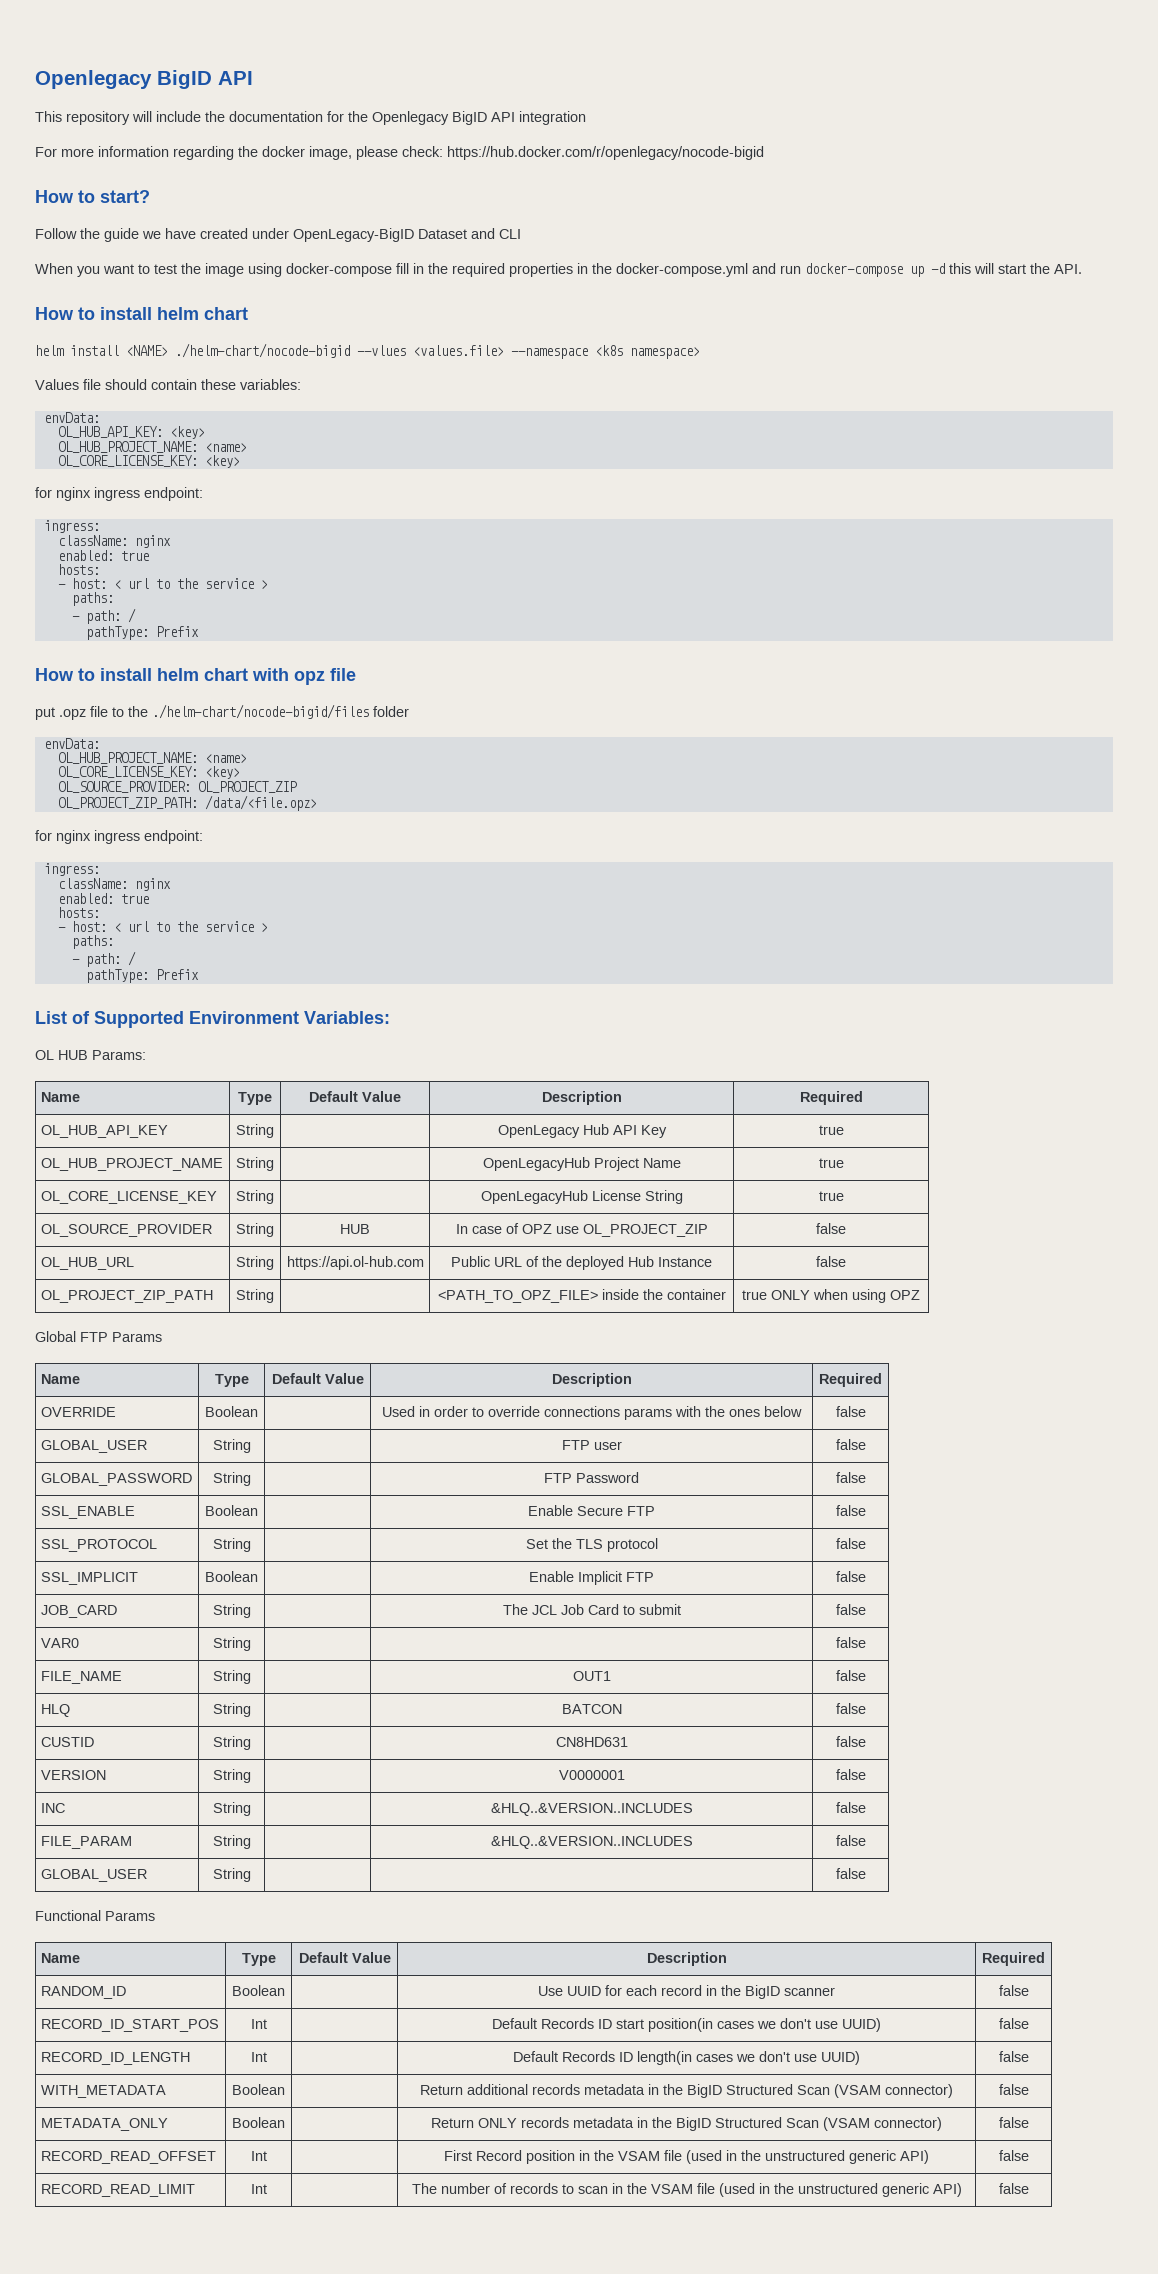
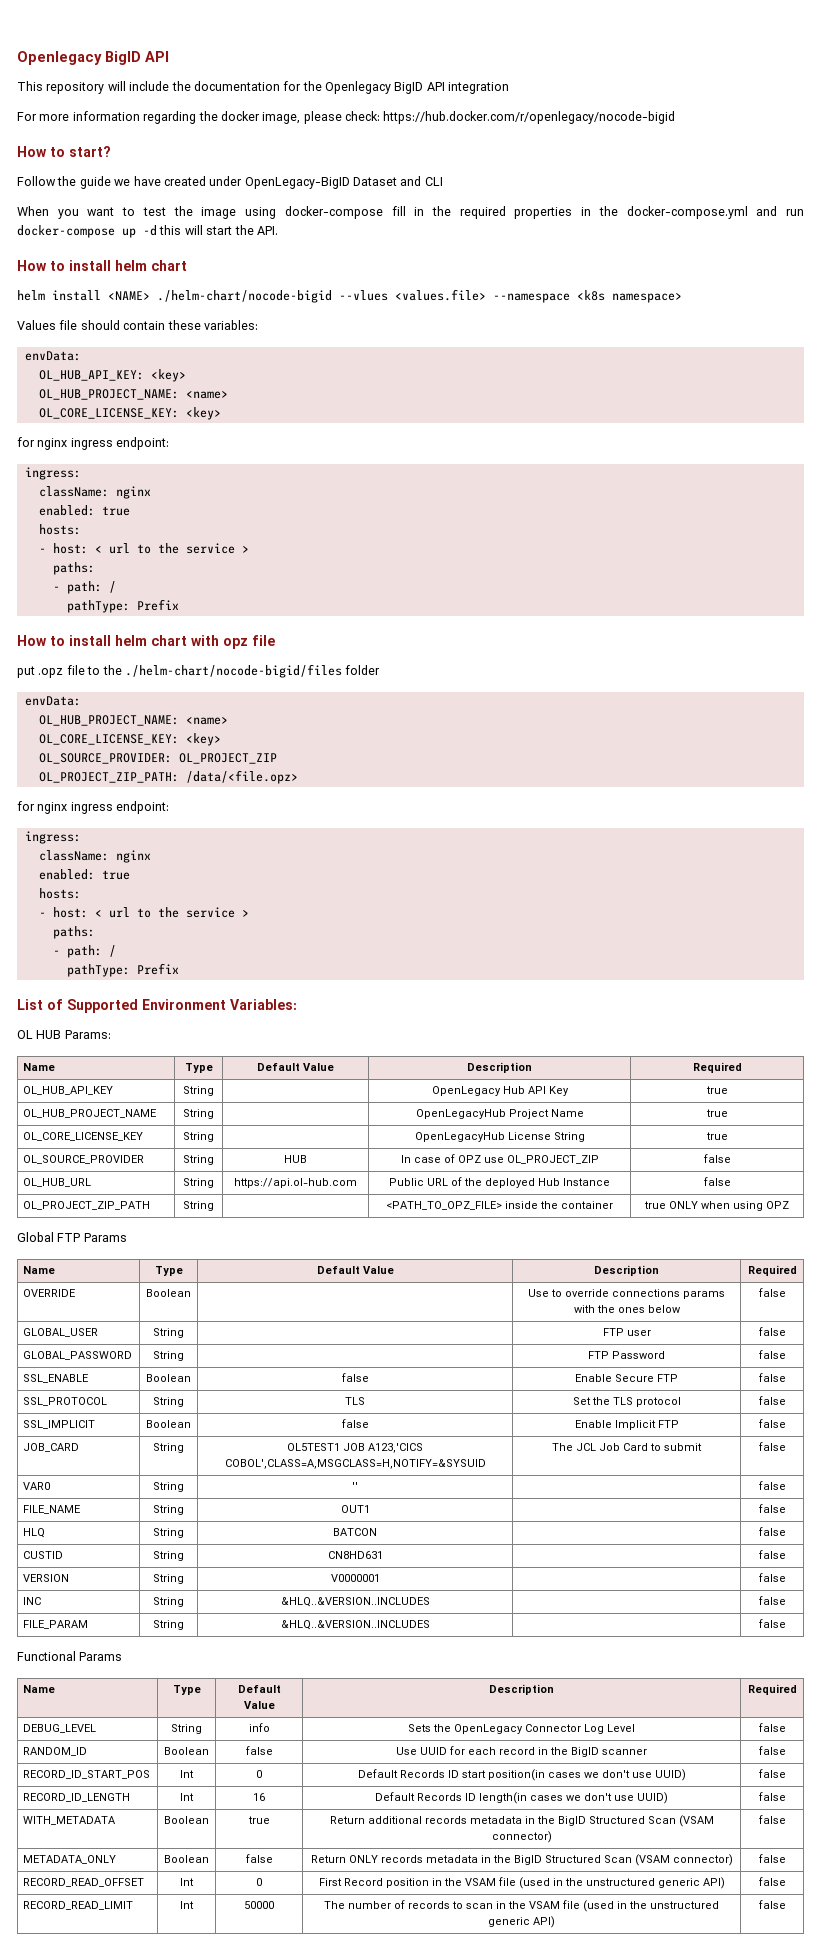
- OVERRIDE | Boolean | | Used in order to override connections params with the ones below | false
+ OVERRIDE | Boolean | | Use to override connections params with the ones below | false
- SSL_ENABLE | Boolean | | Enable Secure FTP | false
+ SSL_ENABLE | Boolean | false | Enable Secure FTP | false
- SSL_PROTOCOL | String | | Set the TLS protocol | false
+ SSL_PROTOCOL | String | TLS | Set the TLS protocol | false
- SSL_IMPLICIT | Boolean | | Enable Implicit FTP | false
+ SSL_IMPLICIT | Boolean | false | Enable Implicit FTP | false
- JOB_CARD | String | | The JCL Job Card to submit | false
+ JOB_CARD | String | OL5TEST1 JOB A123,'CICS COBOL',CLASS=A,MSGCLASS=H,NOTIFY=&SYSUID | The JCL Job Card to submit | false
- VAR0 | String | | | false
+ VAR0 | String | '' | | false
- FILE_NAME | String | | OUT1 | false
+ FILE_NAME | String | OUT1 | | false
- HLQ | String | | BATCON | false
+ HLQ | String | BATCON | | false
- CUSTID | String | | CN8HD631 | false
+ CUSTID | String | CN8HD631 | | false
- VERSION | String | | V0000001 | false
+ VERSION | String | V0000001 | | false
- INC | String | | &HLQ..&VERSION..INCLUDES | false
+ INC | String | &HLQ..&VERSION..INCLUDES | | false
- FILE_PARAM | String | | &HLQ..&VERSION..INCLUDES | false
- GLOBAL_USER | String | | | false
+ FILE_PARAM | String | &HLQ..&VERSION..INCLUDES | | false
+ DEBUG_LEVEL | String | info | Sets the OpenLegacy Connector Log Level | false
- RANDOM_ID | Boolean | | Use UUID for each record in the BigID scanner | false
+ RANDOM_ID | Boolean | false | Use UUID for each record in the BigID scanner | false
- RECORD_ID_START_POS | Int | | Default Records ID start position(in cases we don't use UUID) | false
+ RECORD_ID_START_POS | Int | 0 | Default Records ID start position(in cases we don't use UUID) | false
- RECORD_ID_LENGTH | Int | | Default Records ID length(in cases we don't use UUID) | false
+ RECORD_ID_LENGTH | Int | 16 | Default Records ID length(in cases we don't use UUID) | false
- WITH_METADATA | Boolean | | Return additional records metadata in the BigID Structured Scan (VSAM connector) | false
+ WITH_METADATA | Boolean | true | Return additional records metadata in the BigID Structured Scan (VSAM connector) | false
- METADATA_ONLY | Boolean | | Return ONLY records metadata in the BigID Structured Scan (VSAM connector) | false
+ METADATA_ONLY | Boolean | false | Return ONLY records metadata in the BigID Structured Scan (VSAM connector) | false
- RECORD_READ_OFFSET | Int | | First Record position in the VSAM file (used in the unstructured generic API) | false
+ RECORD_READ_OFFSET | Int | 0 | First Record position in the VSAM file (used in the unstructured generic API) | false
- RECORD_READ_LIMIT | Int | | The number of records to scan in the VSAM file (used in the unstructured generic API) | false
+ RECORD_READ_LIMIT | Int | 50000 | The number of records to scan in the VSAM file (used in the unstructured generic API) | false

